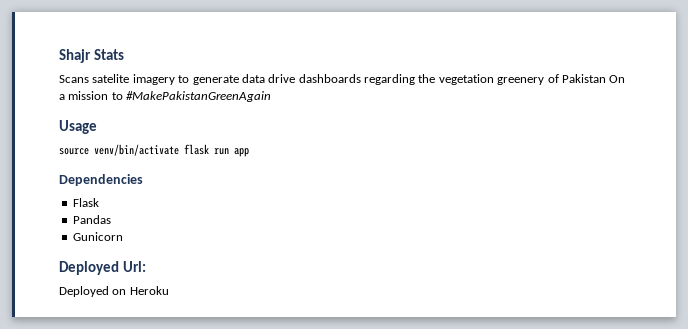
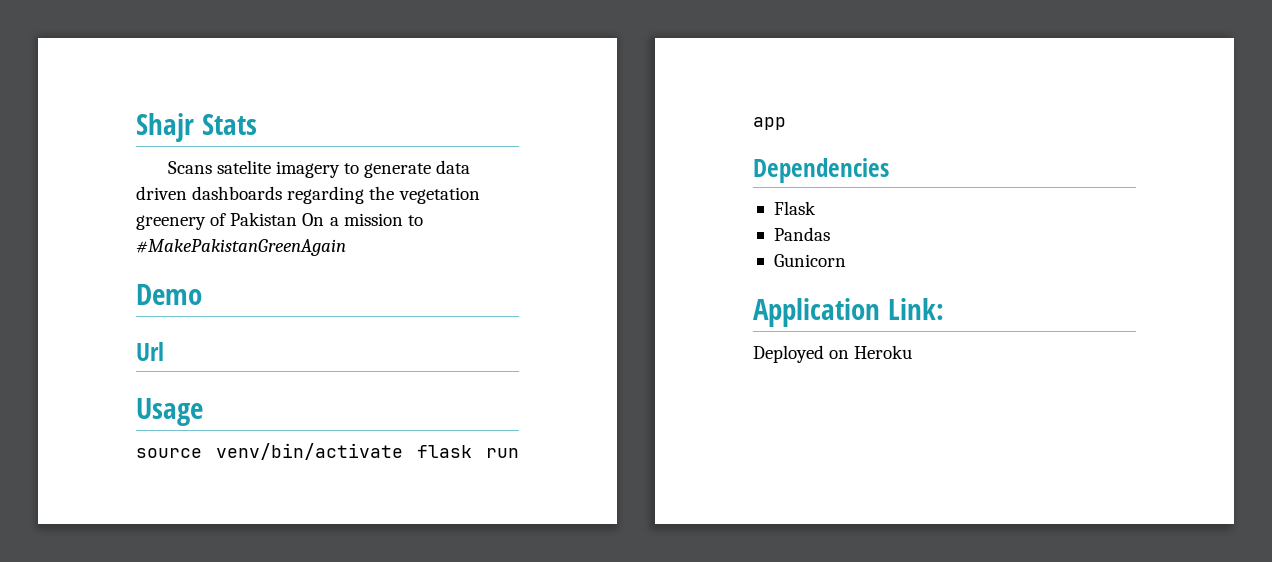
- Scans satelite imagery to generate data drive dashboards regarding the vegetation greenery of Pakistan On a mission to #MakePakistanGreenAgain
+ Scans satelite imagery to generate data driven dashboards regarding the vegetation greenery of Pakistan On a mission to #MakePakistanGreenAgain
+ Demo
+ Url
- Deployed Url:
+ Application Link:

